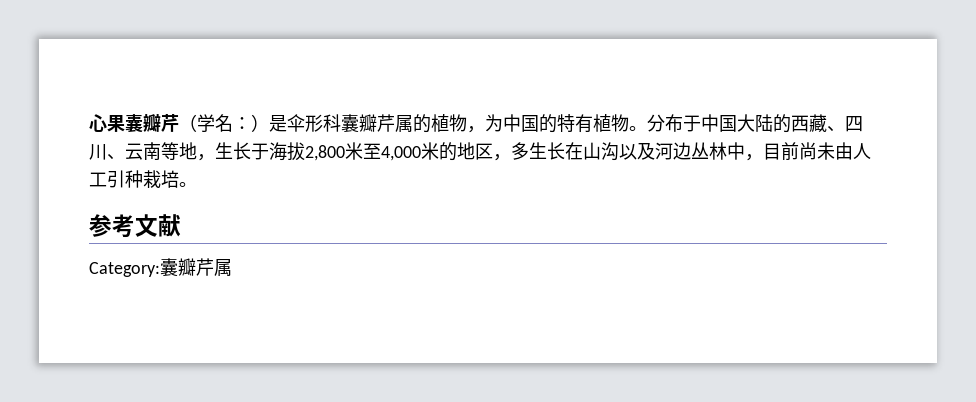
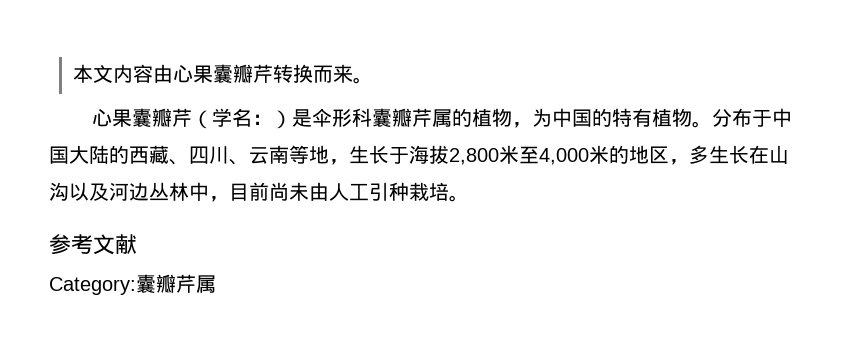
+ 本文内容由心果囊瓣芹转换而来。

